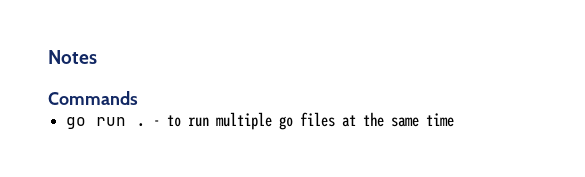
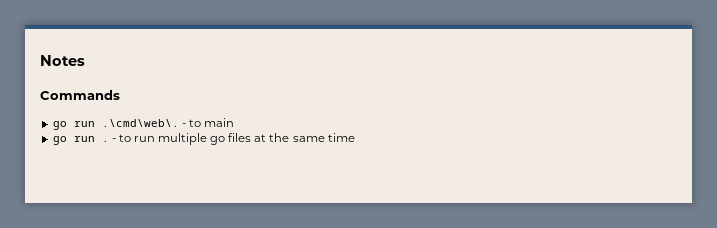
+ go run .\cmd\web\. - to main

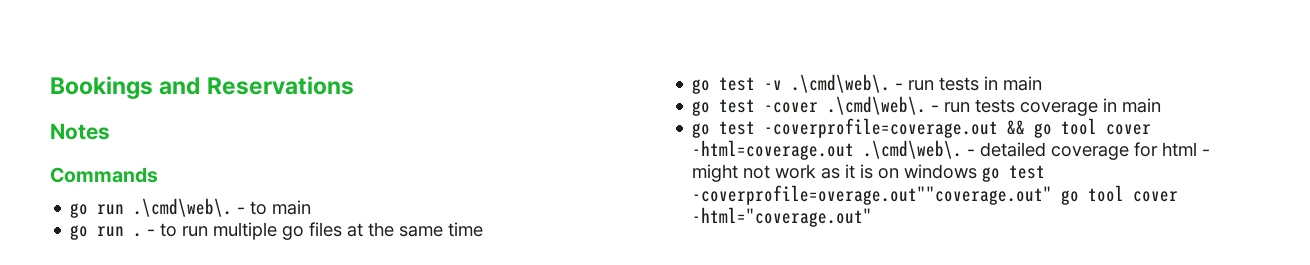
+ Bookings and Reservations
+ go test -v .\cmd\web\. - run tests in main
+ go test -cover .\cmd\web\. - run tests coverage in main
+ go test -coverprofile=coverage.out && go tool cover -html=coverage.out .\cmd\web\. - detailed coverage for html - might not work as it is on windows go test -coverprofile=overage.out""coverage.out" go tool cover -html="coverage.out"

